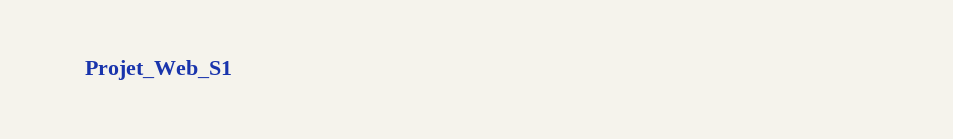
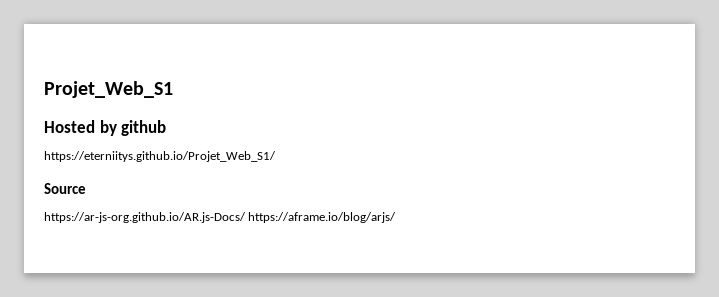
+ Hosted by github
+ https://eterniitys.github.io/Projet_Web_S1/
+ Source
+ https://ar-js-org.github.io/AR.js-Docs/ https://aframe.io/blog/arjs/

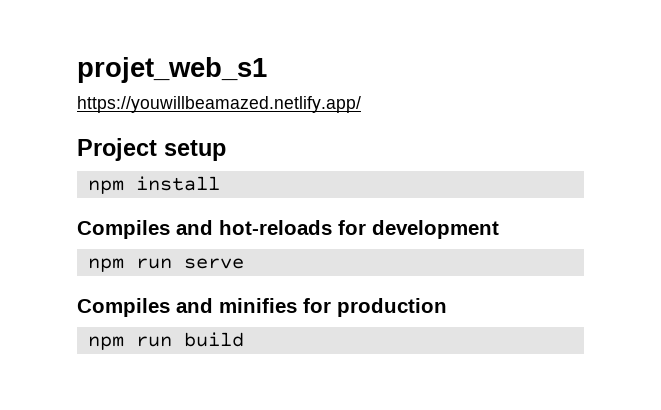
- Projet_Web_S1
- Hosted by github
- https://eterniitys.github.io/Projet_Web_S1/
- Source
- https://ar-js-org.github.io/AR.js-Docs/ https://aframe.io/blog/arjs/
+ projet_web_s1
+ https://youwillbeamazed.netlify.app/
+ Project setup
+ npm install
+ Compiles and hot-reloads for development
+ npm run serve
+ Compiles and minifies for production
+ npm run build

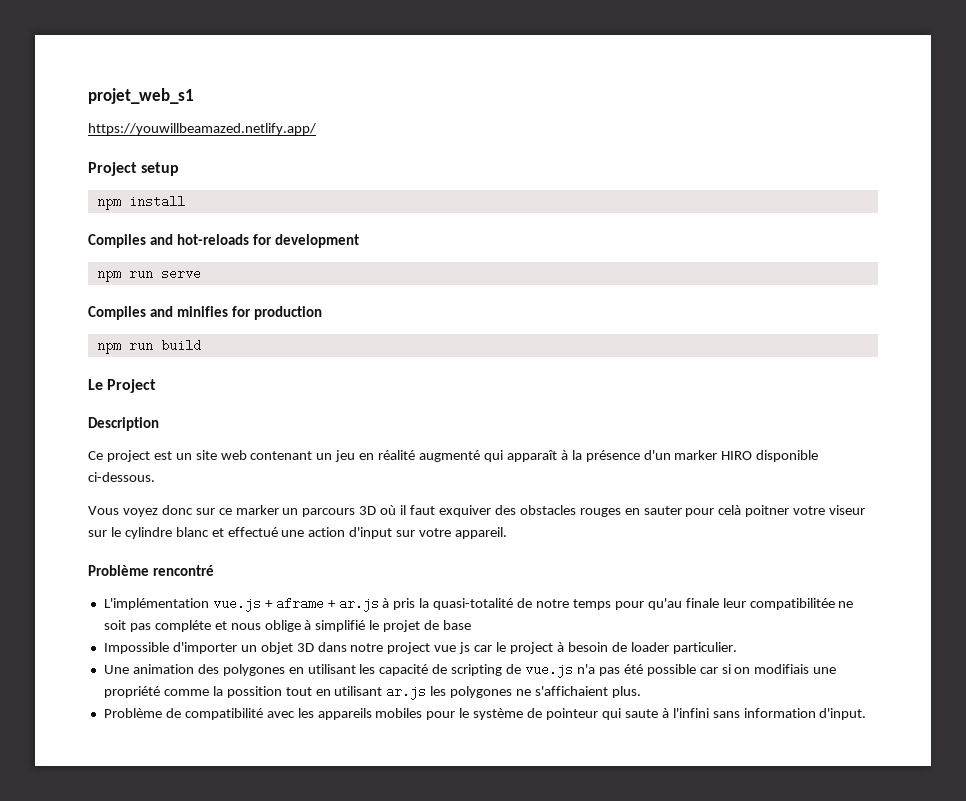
+ Le Project
+ Description
+ Ce project est un site web contenant un jeu en réalité augmenté qui apparaît à la présence d'un marker HIRO disponible ci-dessous.
+ Vous voyez donc sur ce marker un parcours 3D où il faut exquiver des obstacles rouges en sauter pour celà poitner votre viseur sur le cylindre blanc et effectué une action d'input sur votre appareil.
+ Problème rencontré
+ L'implémentation vue.js + aframe + ar.js à pris la quasi-totalité de notre temps pour qu'au finale leur compatibilitée ne soit pas compléte et nous oblige à simplifié le projet de base
+ Impossible d'importer un objet 3D dans notre project vue js car le project à besoin de loader particulier.
+ Une animation des polygones en utilisant les capacité de scripting de vue.js n'a pas été possible car si on modifiais une propriété comme la possition tout en utilisant ar.js les polygones ne s'affichaient plus.
+ Problème de compatibilité avec les appareils mobiles pour le système de pointeur qui saute à l'infini sans information d'input.

